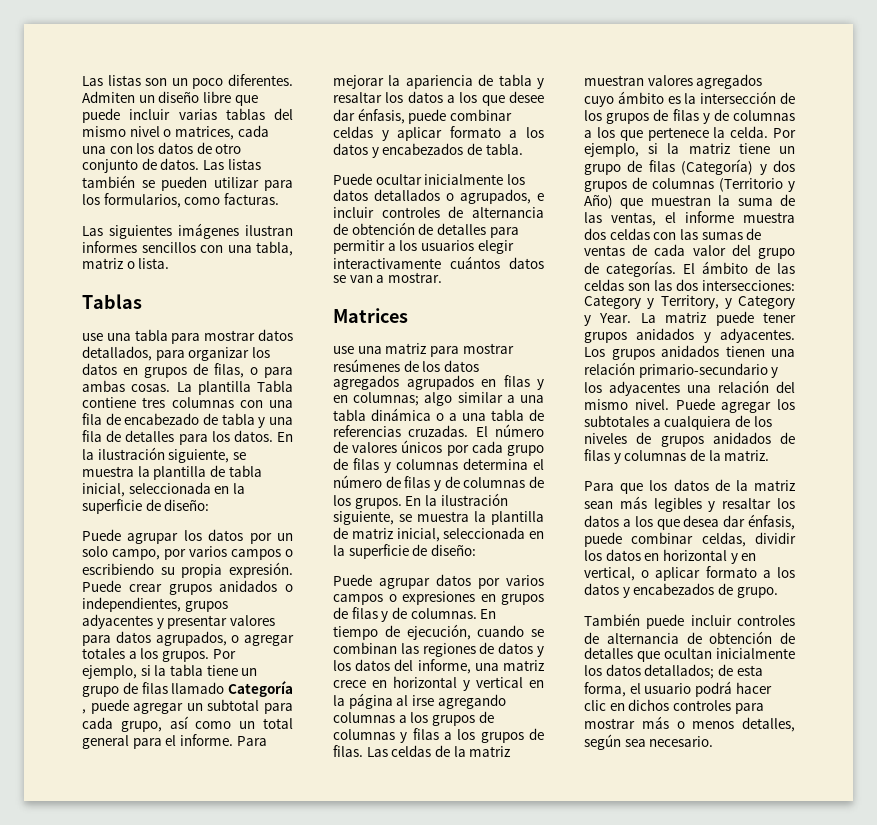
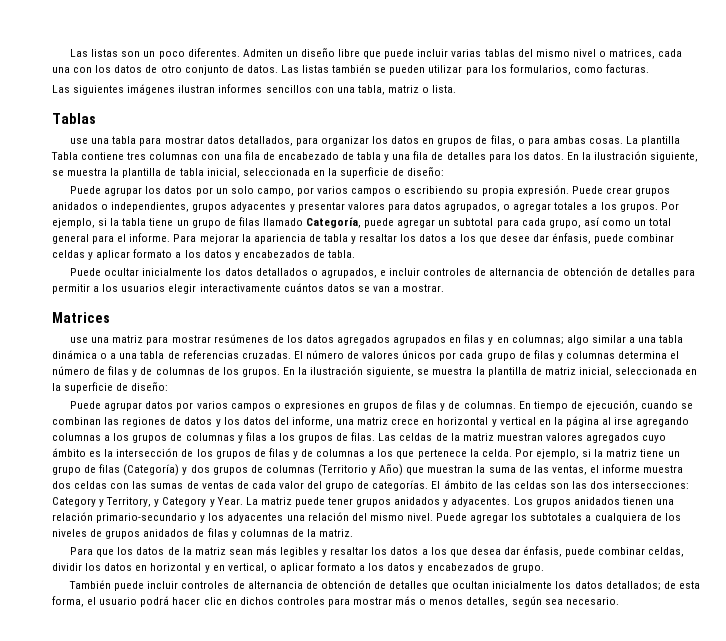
- Por ejemplo, si la tabla tiene un grupo de filas llamado Categoría , puede agregar un subtotal para cada grupo, así como un total general para el informe.
+ Por ejemplo, si la tabla tiene un grupo de filas llamado Categoría, puede agregar un subtotal para cada grupo, así como un total general para el informe.

